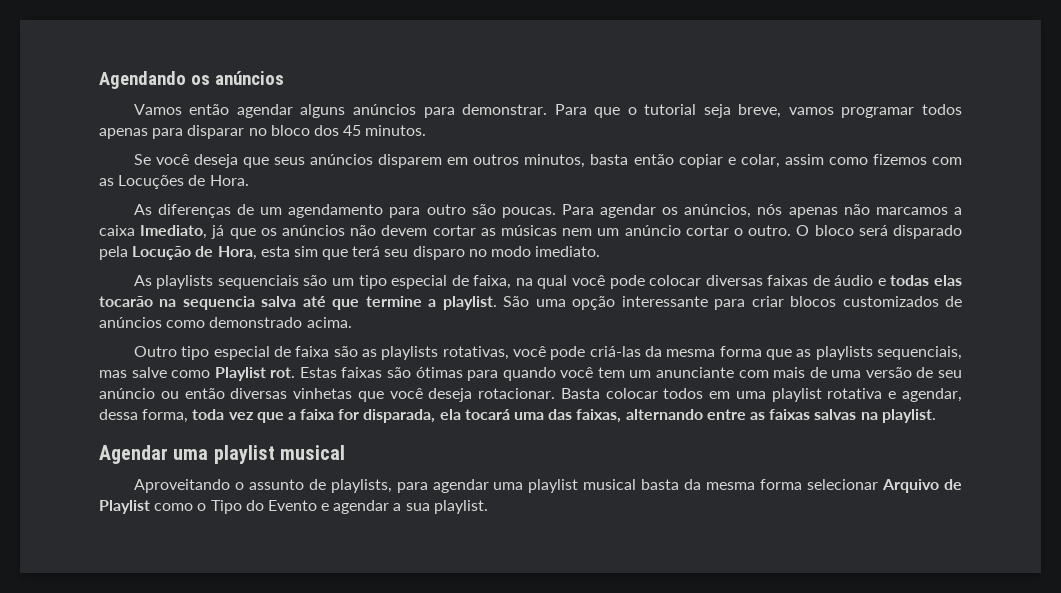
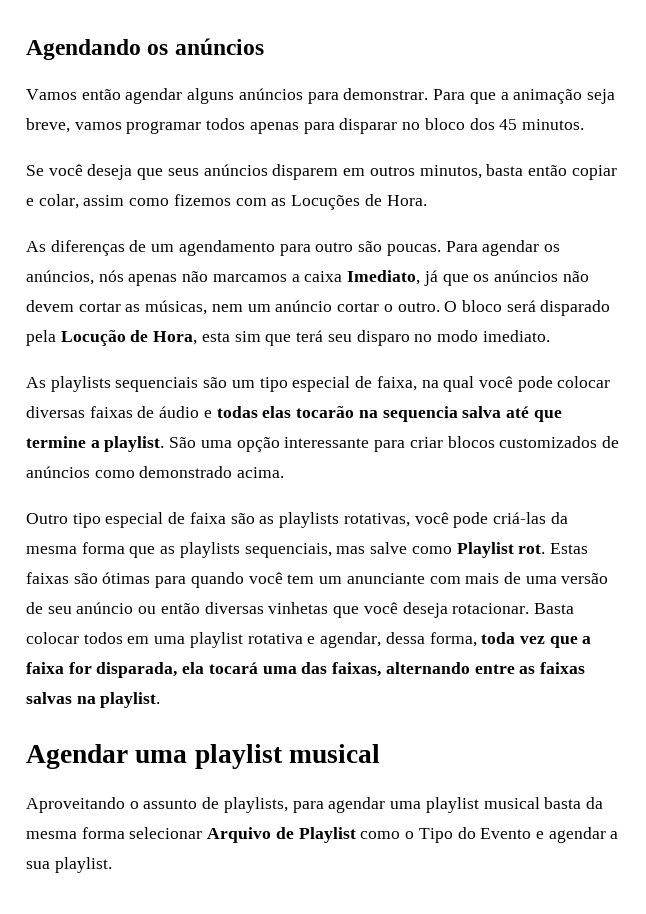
- Para que o tutorial seja breve, vamos programar todos apenas para disparar no bloco dos 45 minutos.
+ Para que a animação seja breve, vamos programar todos apenas para disparar no bloco dos 45 minutos.
- Para agendar os anúncios, nós apenas não marcamos a caixa Imediato, já que os anúncios não devem cortar as músicas nem um anúncio cortar o outro.
+ Para agendar os anúncios, nós apenas não marcamos a caixa Imediato, já que os anúncios não devem cortar as músicas, nem um anúncio cortar o outro.

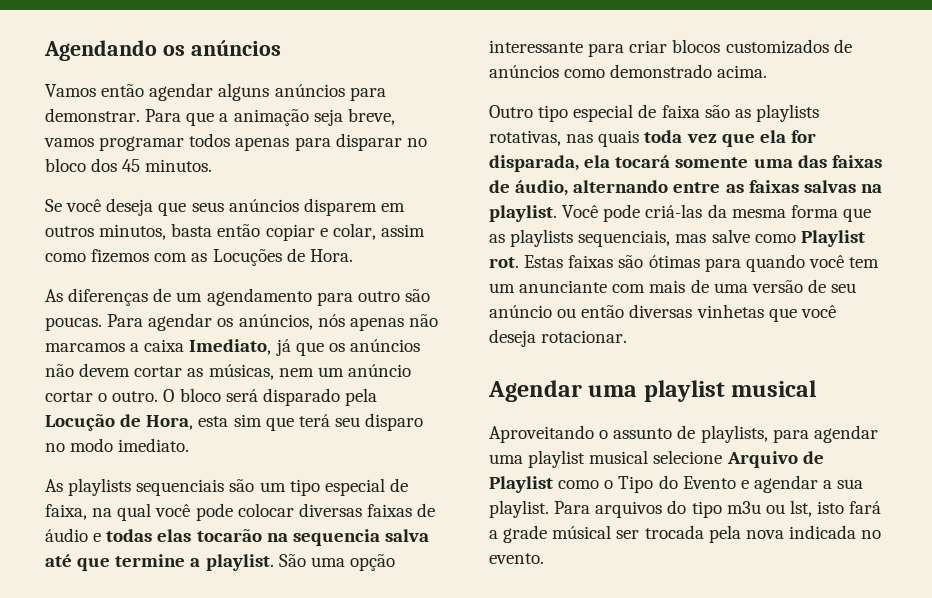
- Outro tipo especial de faixa são as playlists rotativas, você pode criá-las da mesma forma que as playlists sequenciais, mas salve como Playlist rot.
+ Outro tipo especial de faixa são as playlists rotativas, nas quais toda vez que ela for disparada, ela tocará somente uma das faixas de áudio, alternando entre as faixas salvas na playlist. Você pode criá-las da mesma forma que as playlists sequenciais, mas salve como Playlist rot.
- Basta colocar todos em uma playlist rotativa e agendar, dessa forma, toda vez que a faixa for disparada, ela tocará uma das faixas, alternando entre as faixas salvas na playlist.
- Aproveitando o assunto de playlists, para agendar uma playlist musical basta da mesma forma selecionar Arquivo de Playlist como o Tipo do Evento e agendar a sua playlist.
+ Aproveitando o assunto de playlists, para agendar uma playlist musical selecione Arquivo de Playlist como o Tipo do Evento e agendar a sua playlist.
+ Para arquivos do tipo m3u ou lst, isto fará a grade músical ser trocada pela nova indicada no evento.

